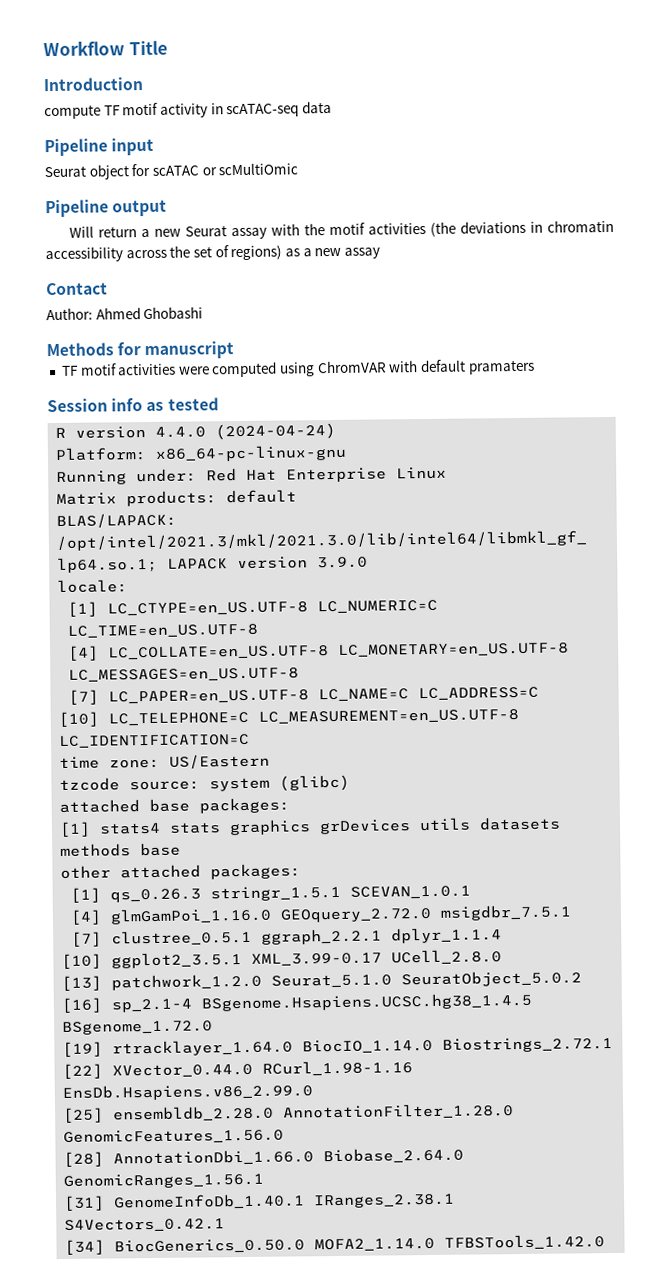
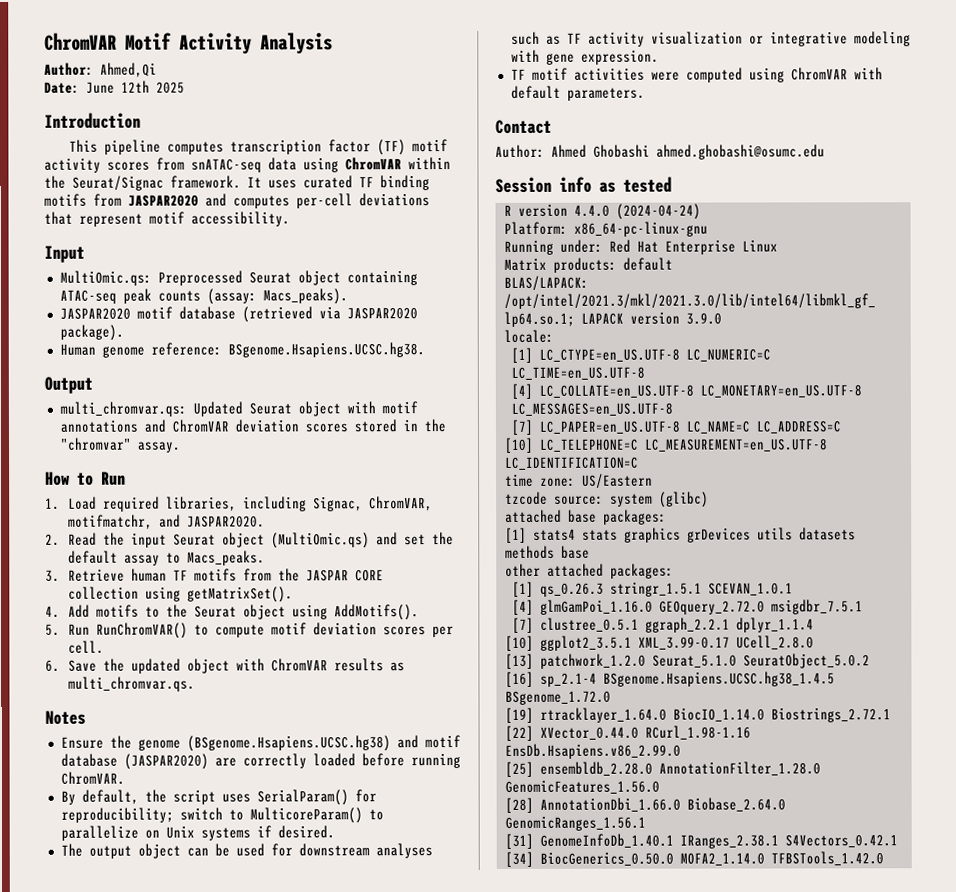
- Workflow Title
+ ChromVAR Motif Activity Analysis
+ Author: Ahmed,Qi
+ Date: June 12th 2025
  Introduction
- compute TF motif activity in scATAC-seq data
- Pipeline input
- Seurat object for scATAC or scMultiOmic
- Pipeline output
- Will return a new Seurat assay with the motif activities (the deviations in chromatin accessibility across the set of regions) as a new assay
- Contact
- Author: Ahmed Ghobashi
- Methods for manuscript
+ This pipeline computes transcription factor (TF) motif activity scores from snATAC-seq data using ChromVAR within the Seurat/Signac framework. It uses curated TF binding motifs from JASPAR2020 and computes per-cell deviations that represent motif accessibility.
+ Input
+ MultiOmic.qs: Preprocessed Seurat object containing ATAC-seq peak counts (assay: Macs_peaks).
+ JASPAR2020 motif database (retrieved via JASPAR2020 package).
+ Human genome reference: BSgenome.Hsapiens.UCSC.hg38.
+ Output
+ multi_chromvar.qs: Updated Seurat object with motif annotations and ChromVAR deviation scores stored in the "chromvar" assay.
+ How to Run
+ 1. Load required libraries, including Signac, ChromVAR, motifmatchr, and JASPAR2020.
+ 2. Read the input Seurat object (MultiOmic.qs) and set the default assay to Macs_peaks.
+ 3. Retrieve human TF motifs from the JASPAR CORE collection using getMatrixSet().
+ 4. Add motifs to the Seurat object using AddMotifs().
+ 5. Run RunChromVAR() to compute motif deviation scores per cell.
+ 6. Save the updated object with ChromVAR results as multi_chromvar.qs.
+ Notes
+ Ensure the genome (BSgenome.Hsapiens.UCSC.hg38) and motif database (JASPAR2020) are correctly loaded before running ChromVAR.
+ By default, the script uses SerialParam() for reproducibility; switch to MulticoreParam() to parallelize on Unix systems if desired.
+ The output object can be used for downstream analyses such as TF activity visualization or integrative modeling with gene expression.
- TF motif activities were computed using ChromVAR with default pramaters
+ TF motif activities were computed using ChromVAR with default parameters.
+ Contact
+ Author: Ahmed Ghobashi ahmed.ghobashi@osumc.edu

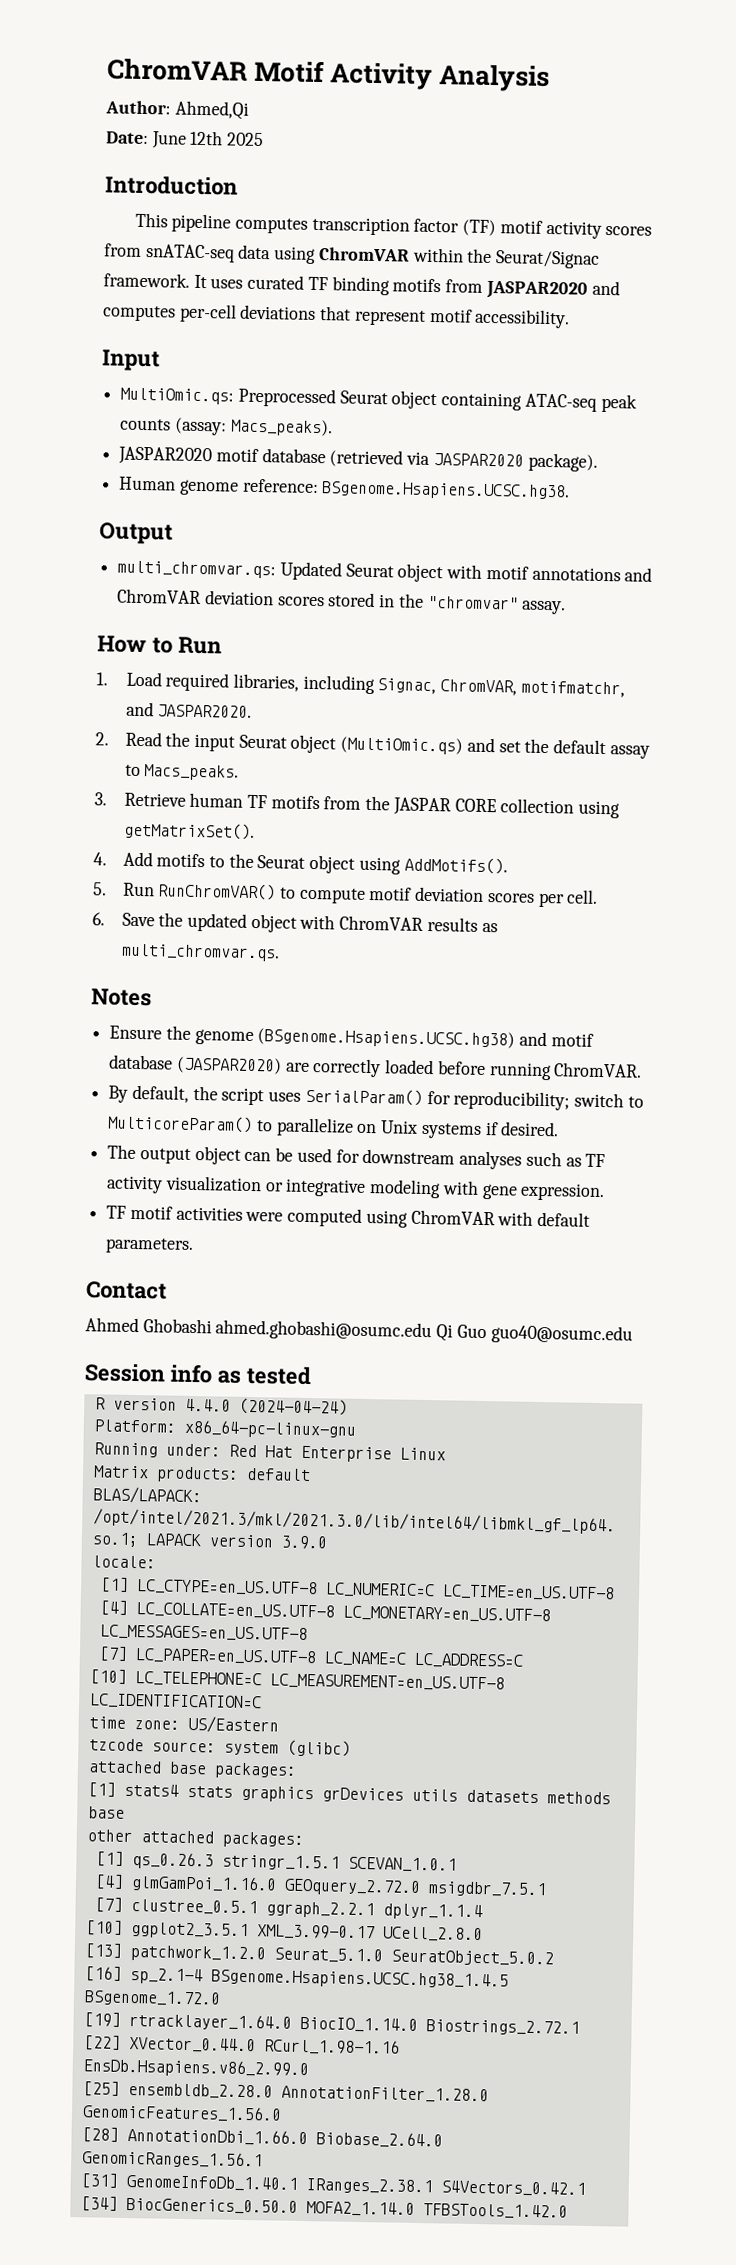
- Author: Ahmed Ghobashi ahmed.ghobashi@osumc.edu
+ Ahmed Ghobashi ahmed.ghobashi@osumc.edu Qi Guo guo40@osumc.edu

